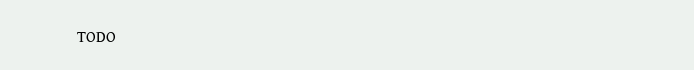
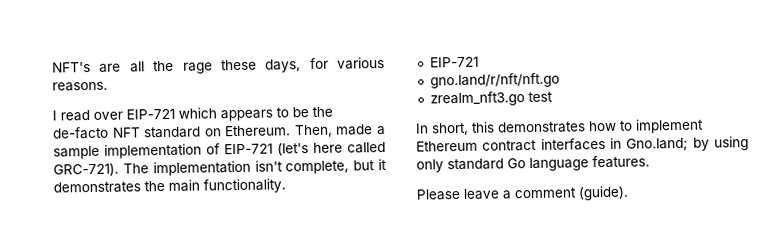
- TODO
+ NFT's are all the rage these days, for various reasons.
+ I read over EIP-721 which appears to be the de-facto NFT standard on Ethereum. Then, made a sample implementation of EIP-721 (let's here called GRC-721). The implementation isn't complete, but it demonstrates the main functionality.
+ EIP-721
+ gno.land/r/nft/nft.go
+ zrealm_nft3.go test
+ In short, this demonstrates how to implement Ethereum contract interfaces in Gno.land; by using only standard Go language features.
+ Please leave a comment (guide).

